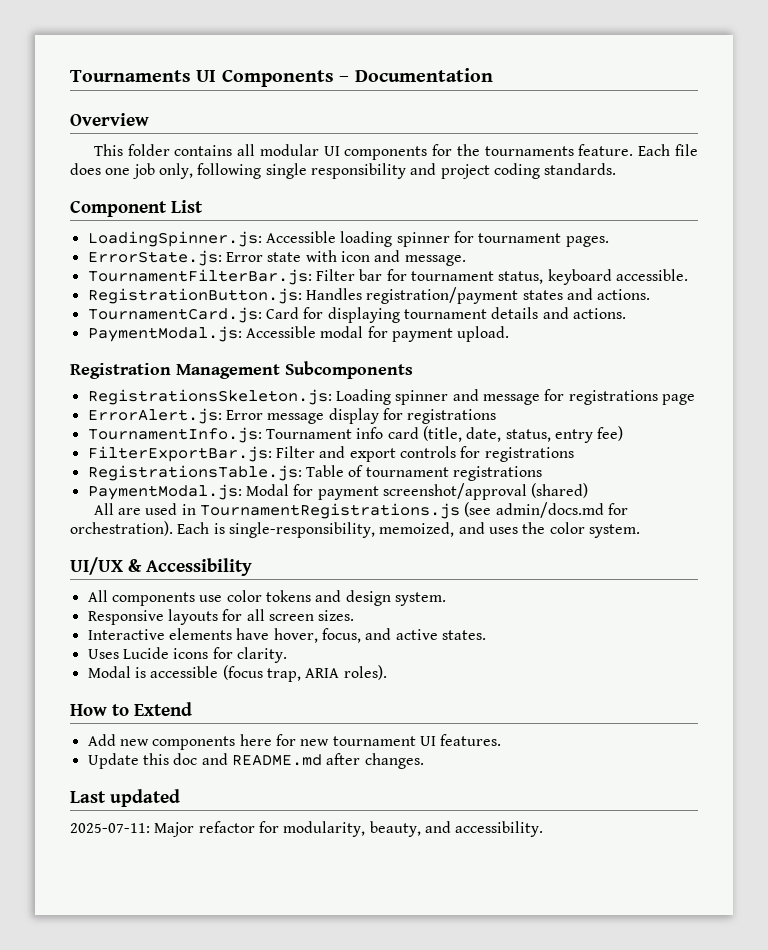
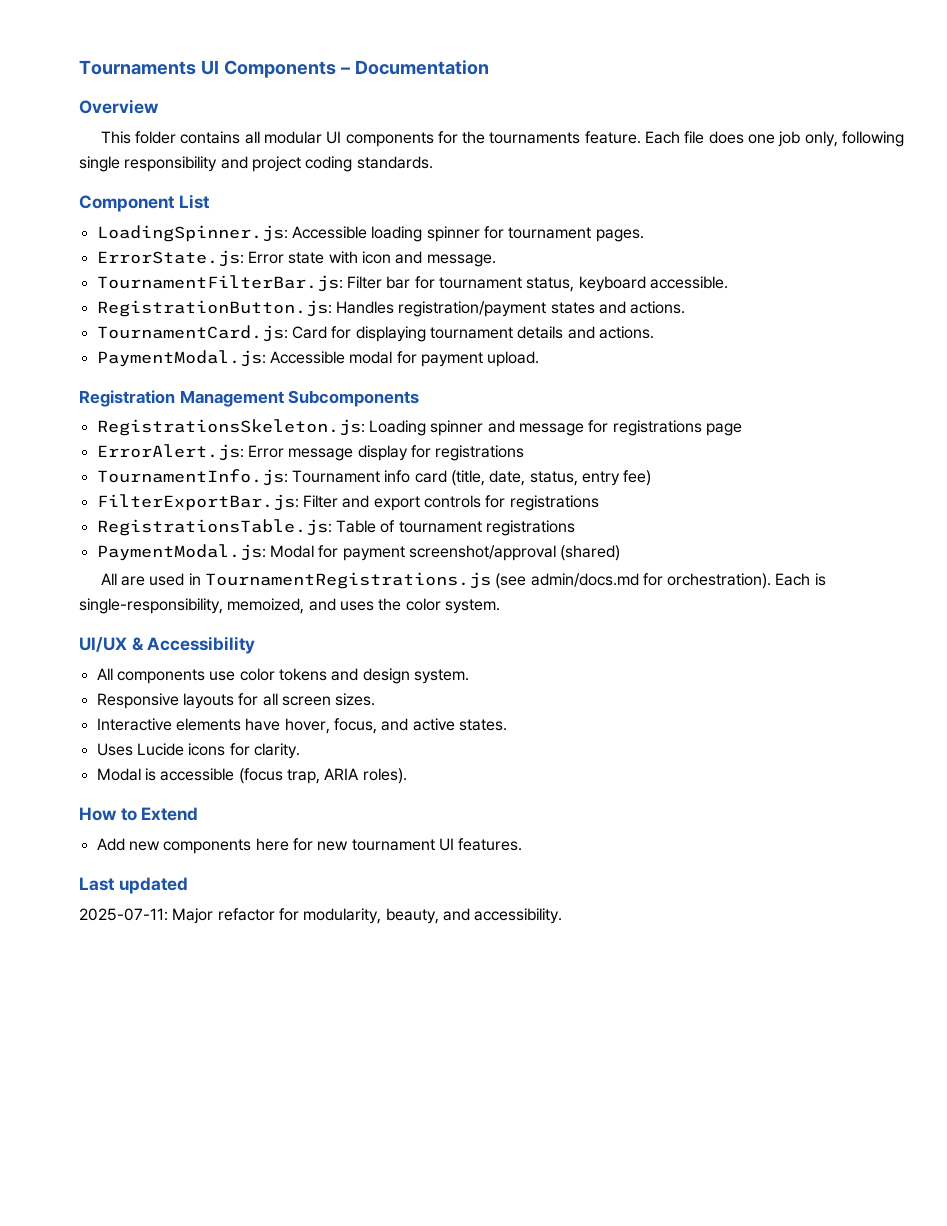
- Update this doc and README.md after changes.

